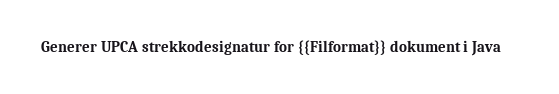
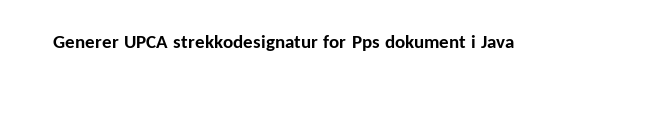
- Generer UPCA strekkodesignatur for {{Filformat}} dokument i Java
+ Generer UPCA strekkodesignatur for Pps dokument i Java

